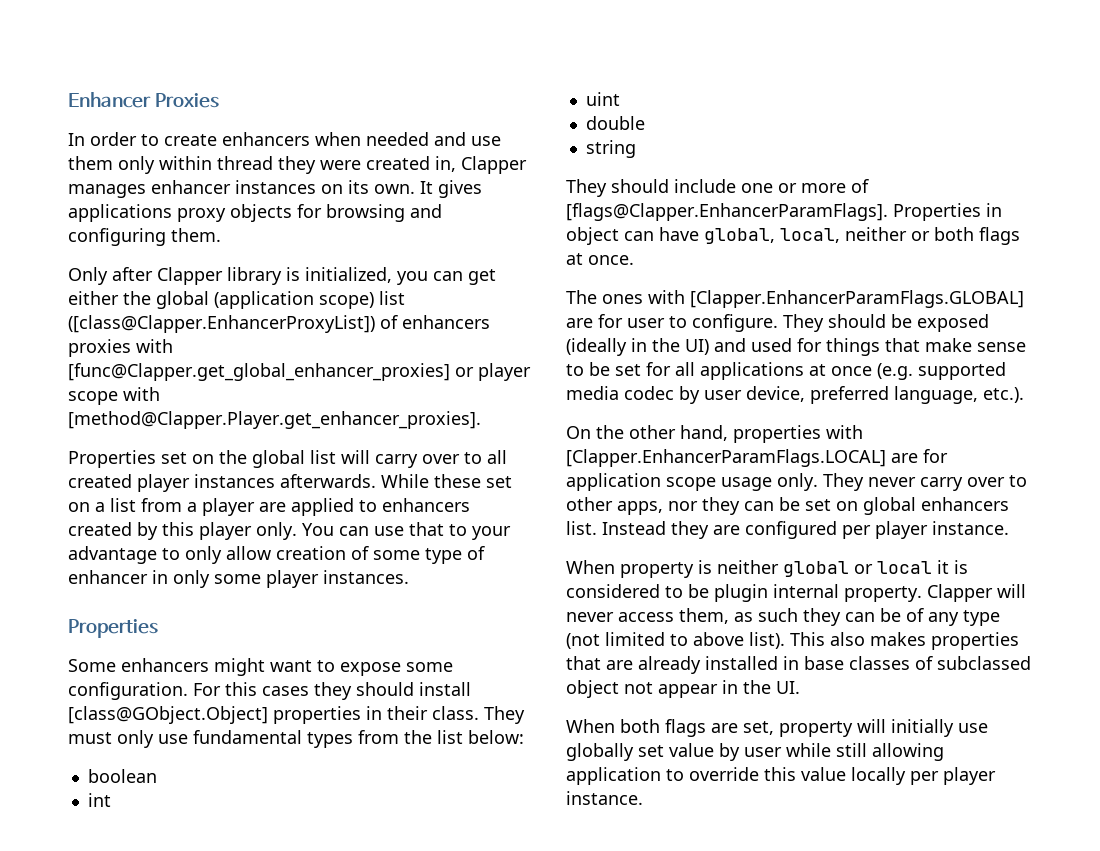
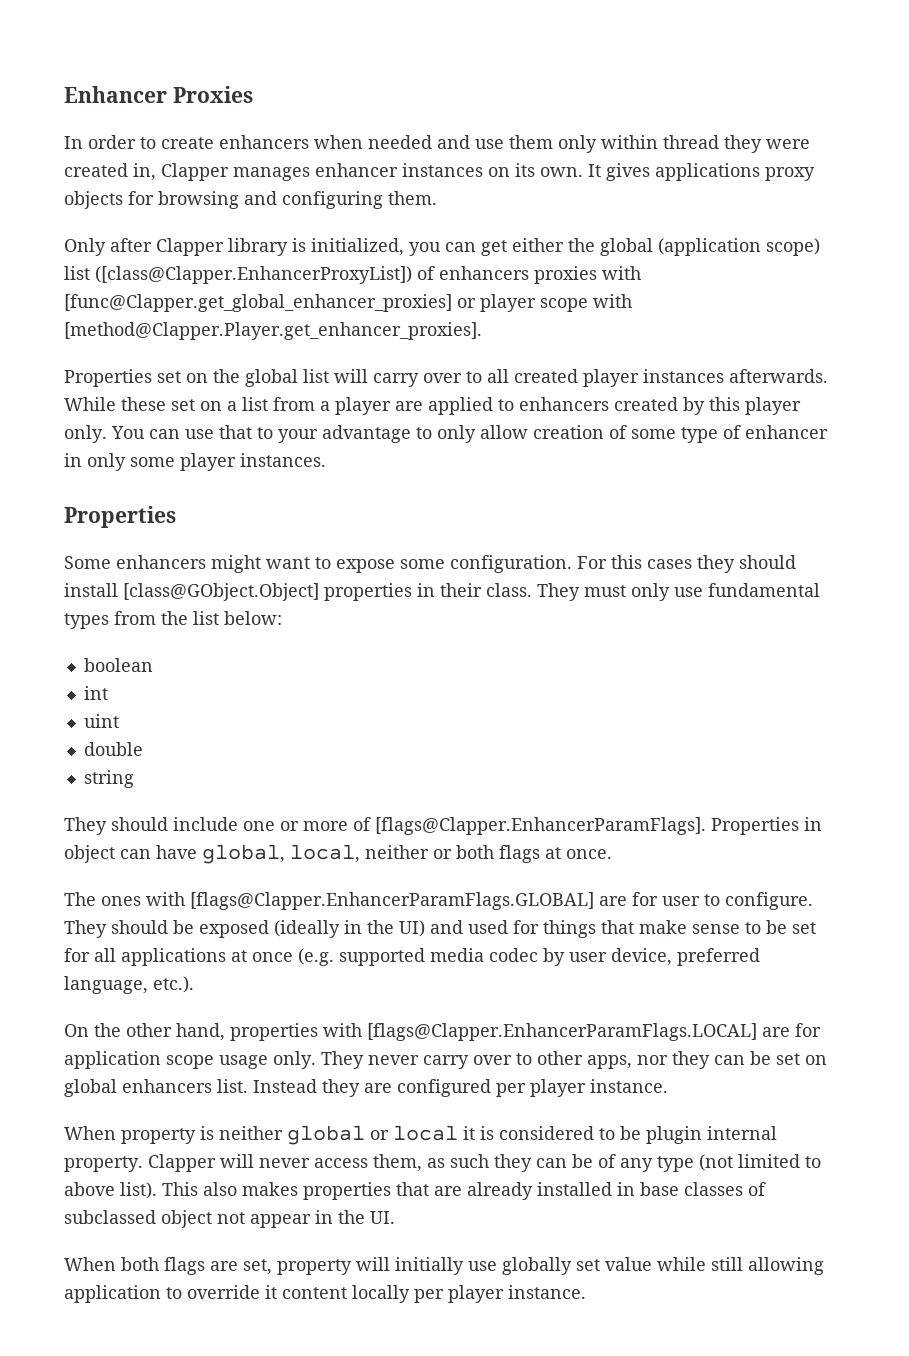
- The ones with [Clapper.EnhancerParamFlags.GLOBAL] are for user to configure.
+ The ones with [flags@Clapper.EnhancerParamFlags.GLOBAL] are for user to configure.
- On the other hand, properties with [Clapper.EnhancerParamFlags.LOCAL] are for application scope usage only.
+ On the other hand, properties with [flags@Clapper.EnhancerParamFlags.LOCAL] are for application scope usage only.
- When both flags are set, property will initially use globally set value by user while still allowing application to override this value locally per player instance.
+ When both flags are set, property will initially use globally set value while still allowing application to override it content locally per player instance.

